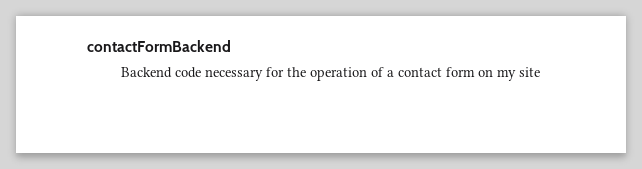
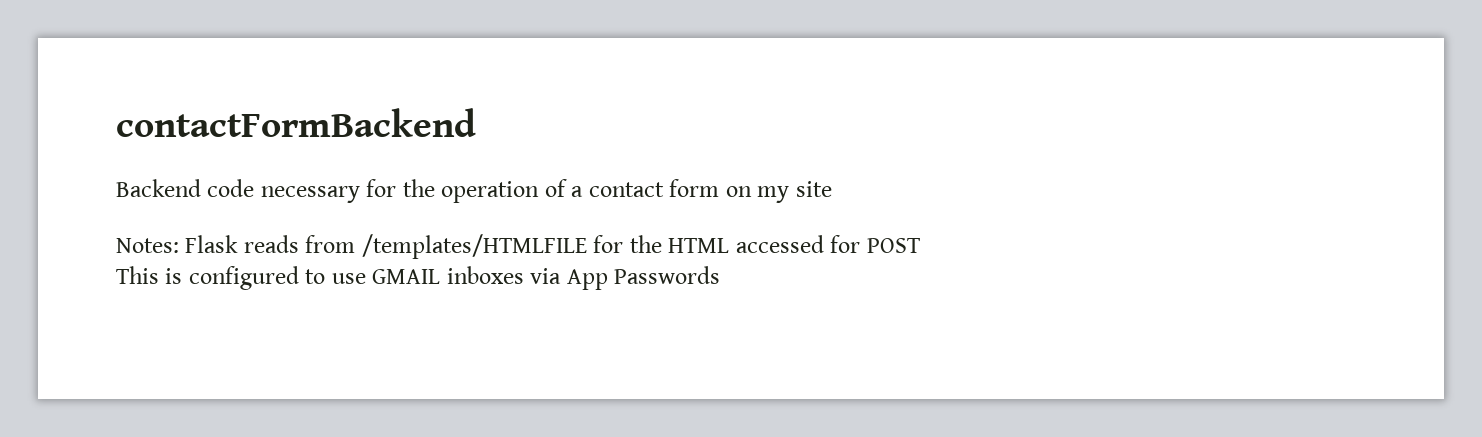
+ Notes: Flask reads from /templates/HTMLFILE for the HTML accessed for POST
+ This is configured to use GMAIL inboxes via App Passwords

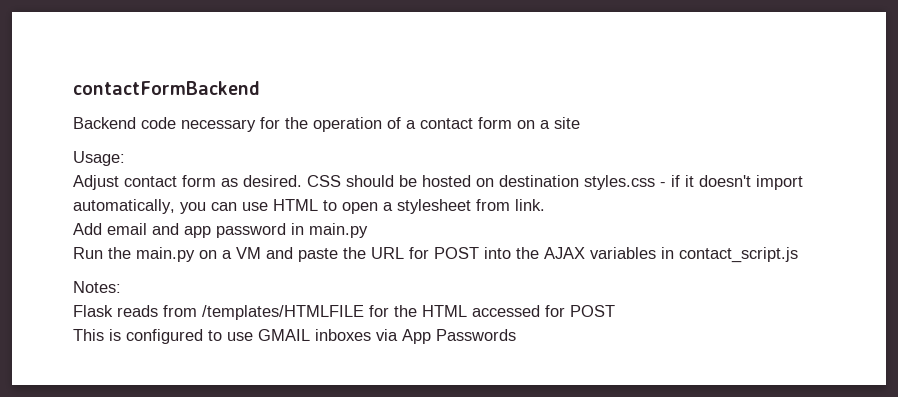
- Backend code necessary for the operation of a contact form on my site
+ Backend code necessary for the operation of a contact form on a site
+ Usage:
+ Adjust contact form as desired. CSS should be hosted on destination styles.css - if it doesn't import automatically, you can use HTML to open a stylesheet from link.
+ Add email and app password in main.py
+ Run the main.py on a VM and paste the URL for POST into the AJAX variables in contact_script.js
- Notes: Flask reads from /templates/HTMLFILE for the HTML accessed for POST
+ Notes:
+ Flask reads from /templates/HTMLFILE for the HTML accessed for POST

